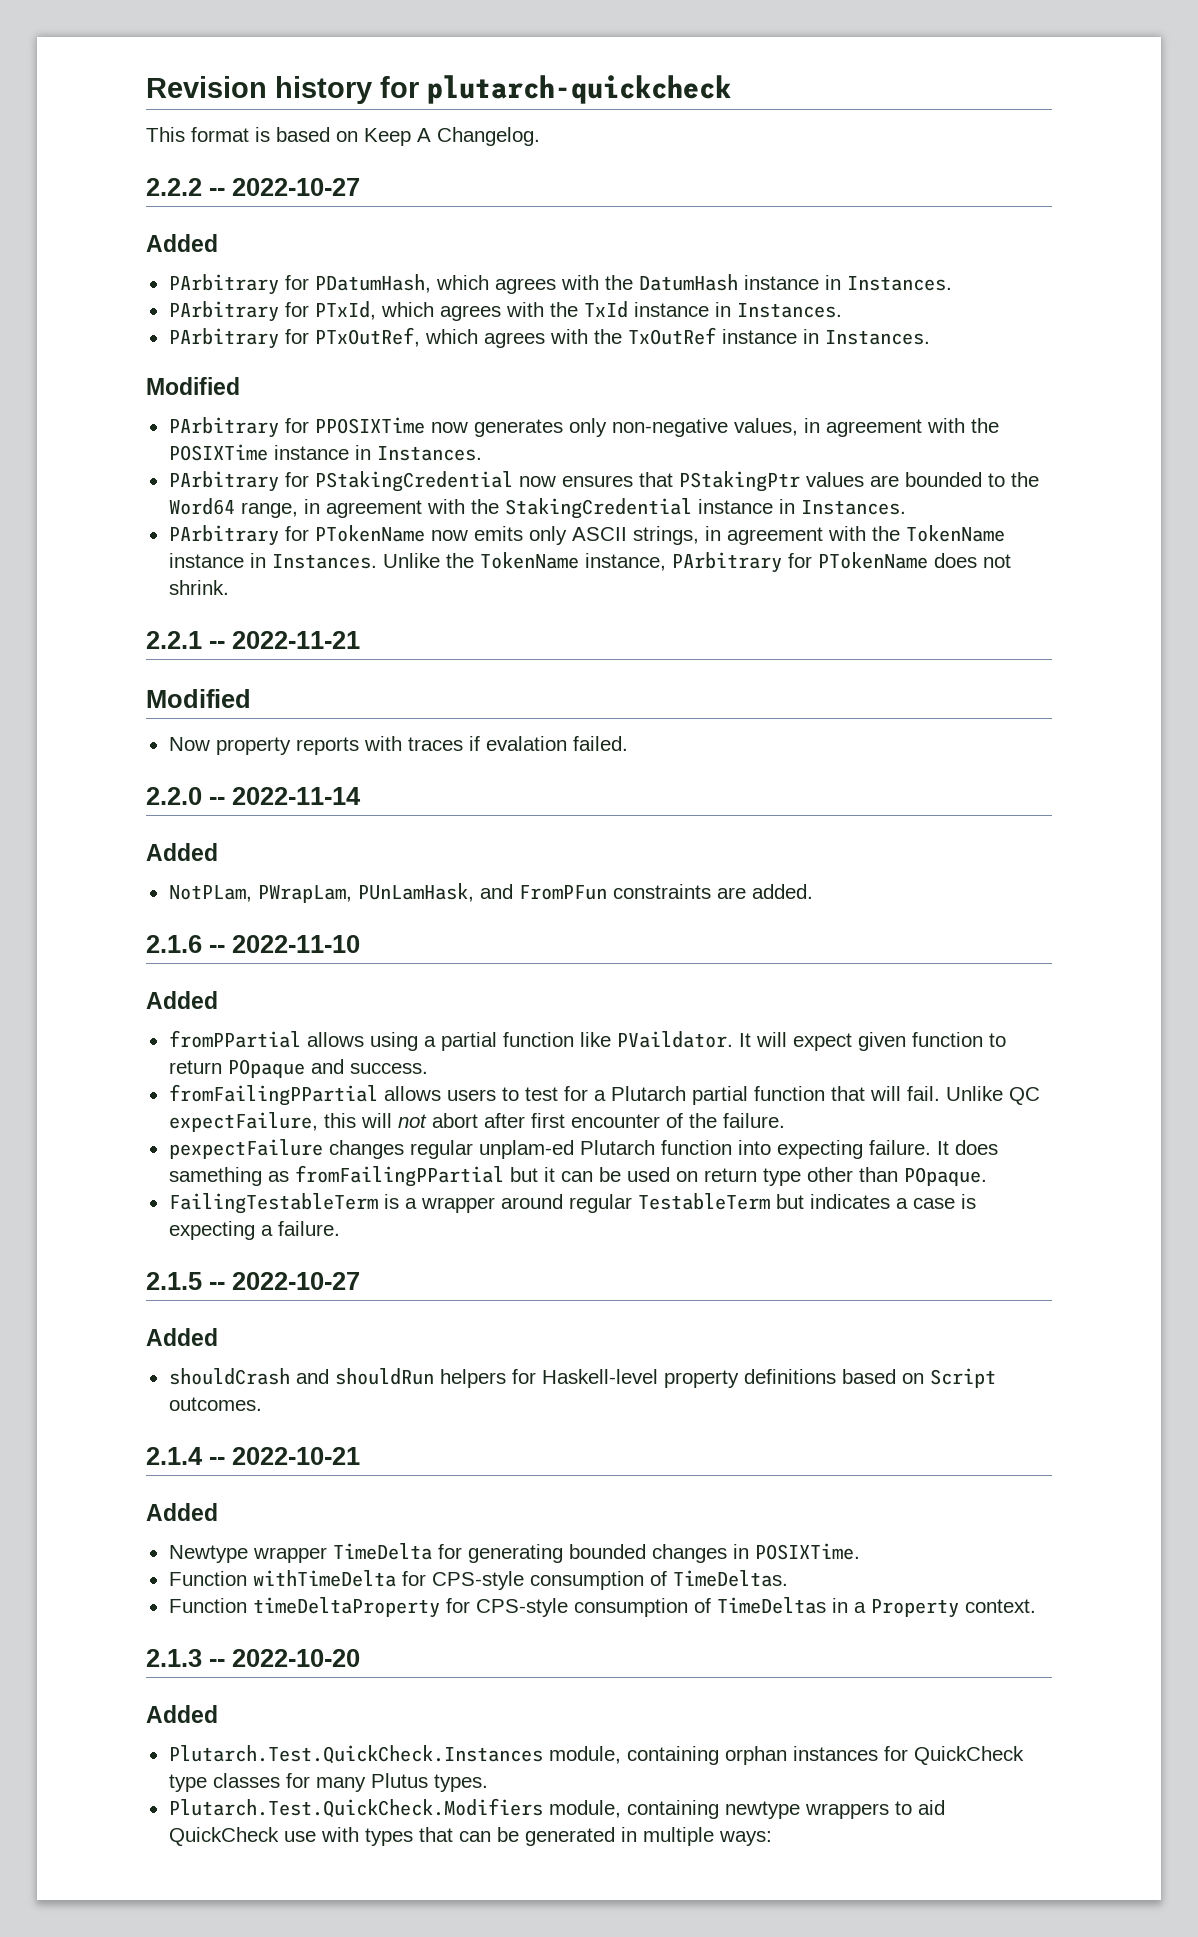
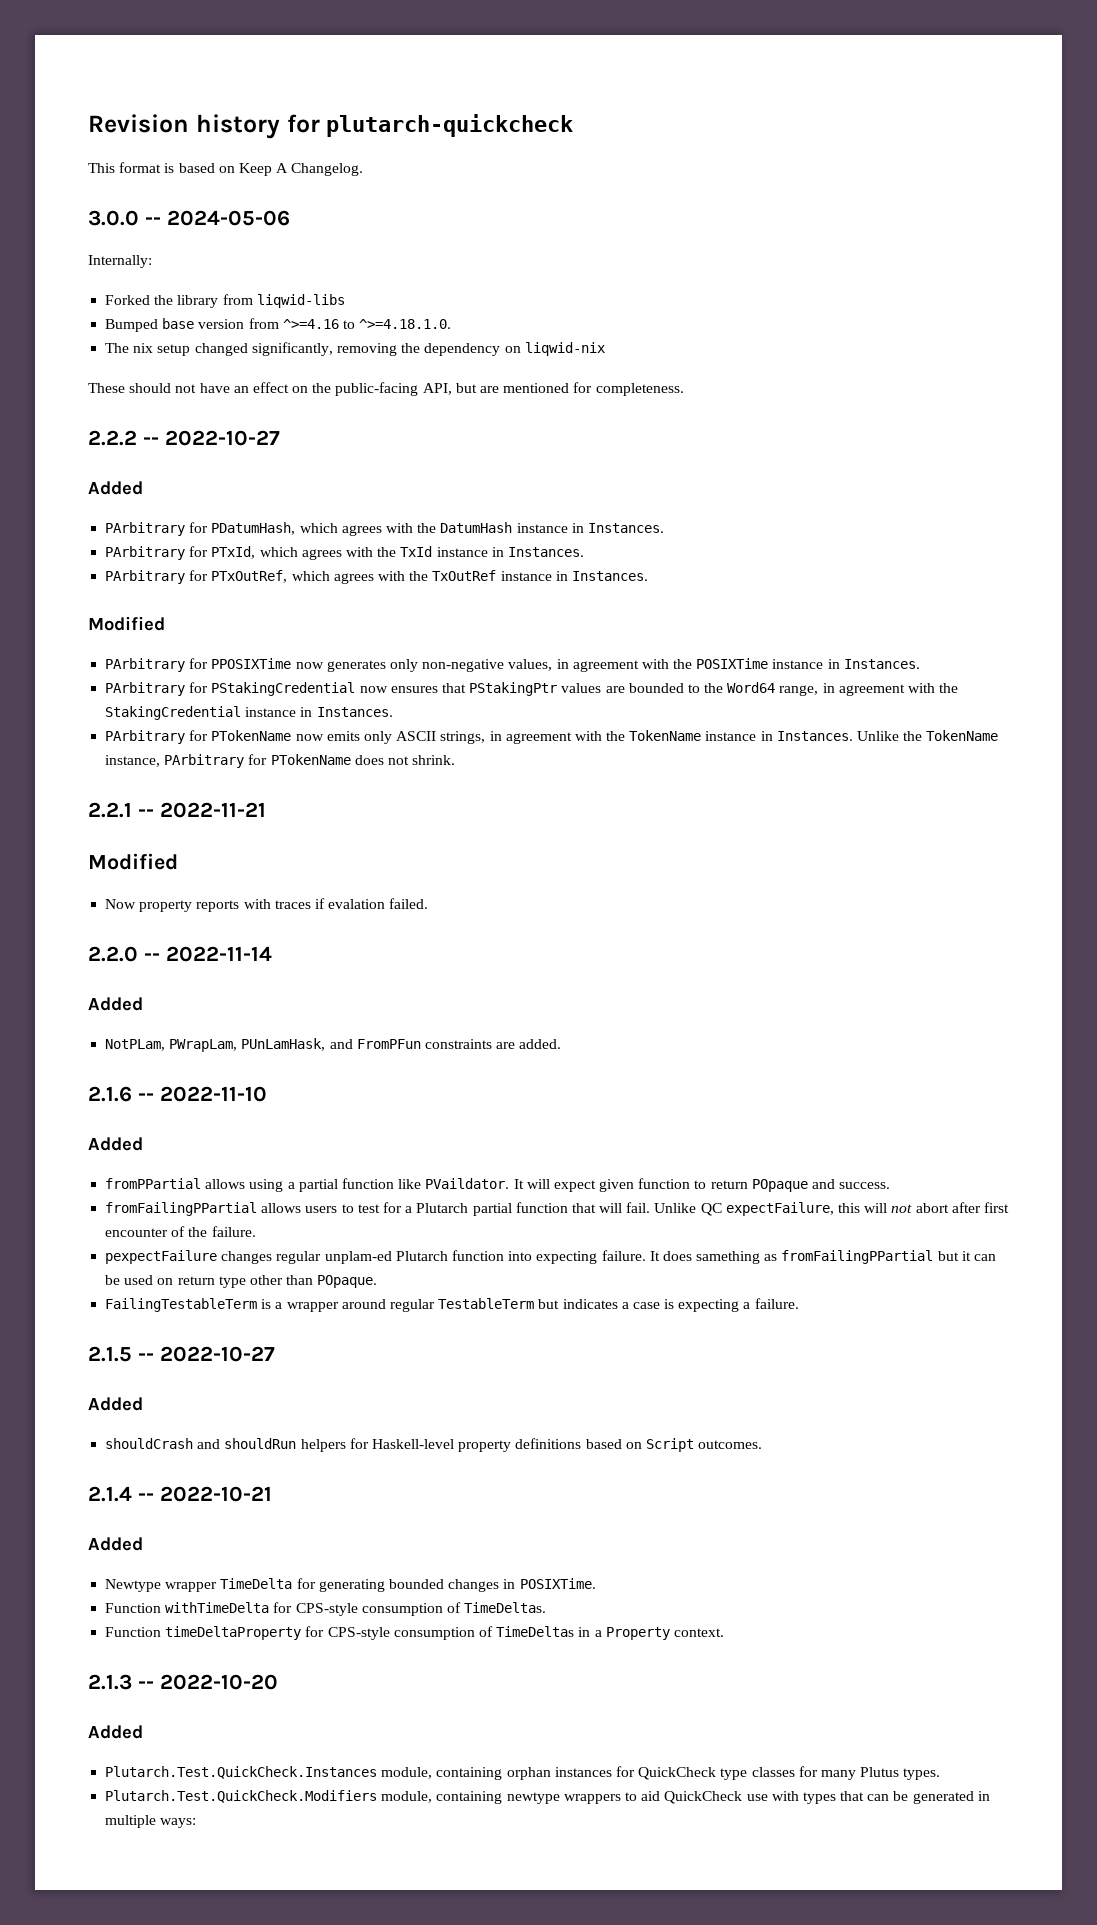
+ 3.0.0 -- 2024-05-06
+ Internally:
+ Forked the library from liqwid-libs
+ Bumped base version from ^>=4.16 to ^>=4.18.1.0.
+ The nix setup changed significantly, removing the dependency on liqwid-nix
+ These should not have an effect on the public-facing API, but are mentioned for completeness.

